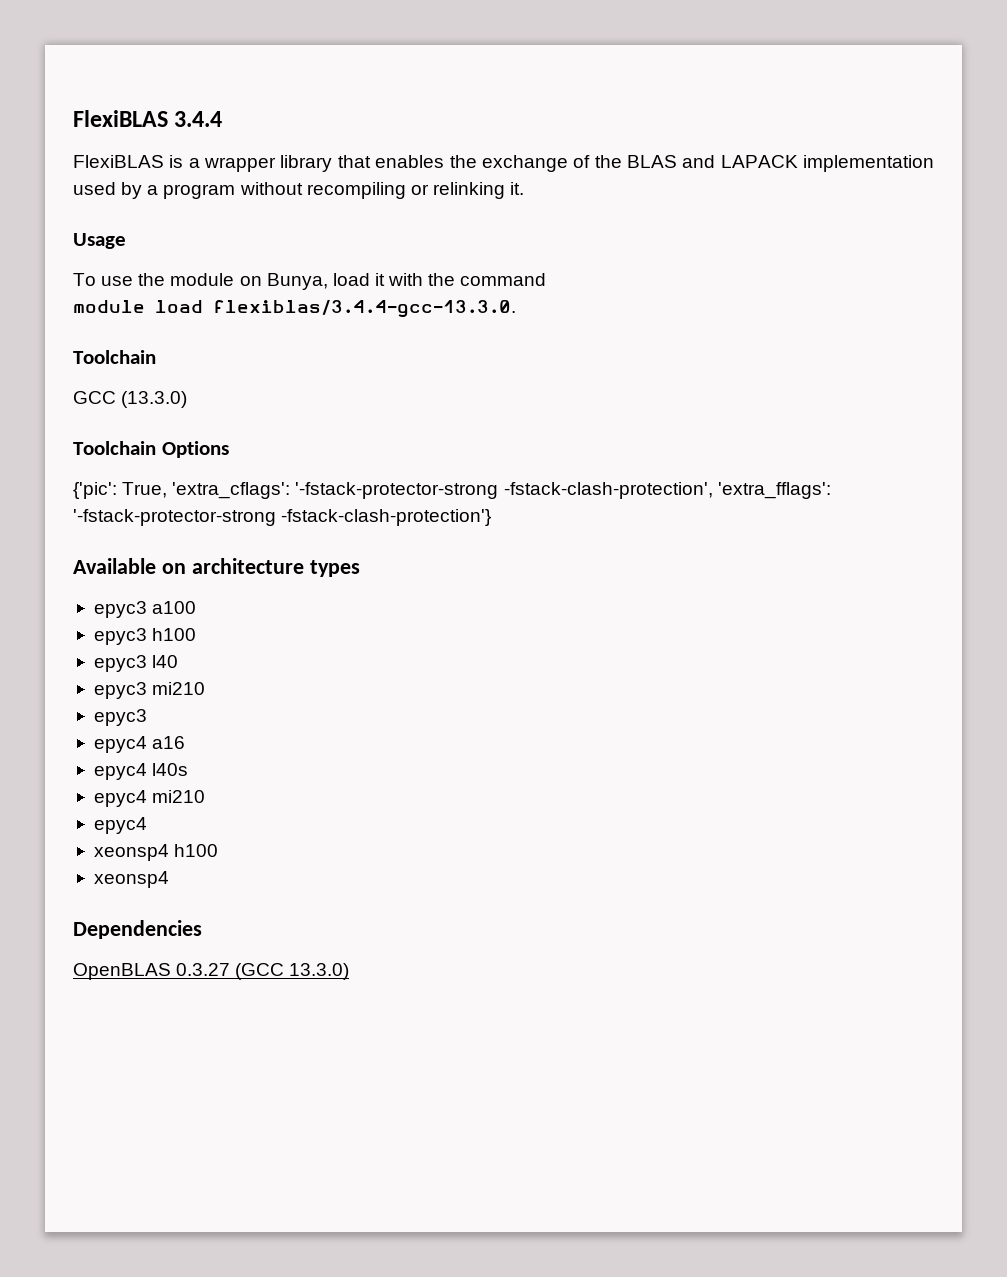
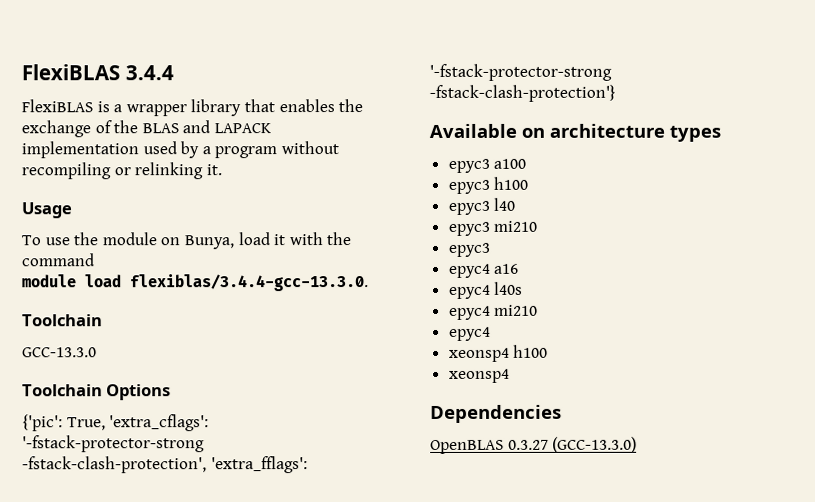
- GCC (13.3.0)
+ GCC-13.3.0
- OpenBLAS 0.3.27 (GCC 13.3.0)
+ OpenBLAS 0.3.27 (GCC-13.3.0)

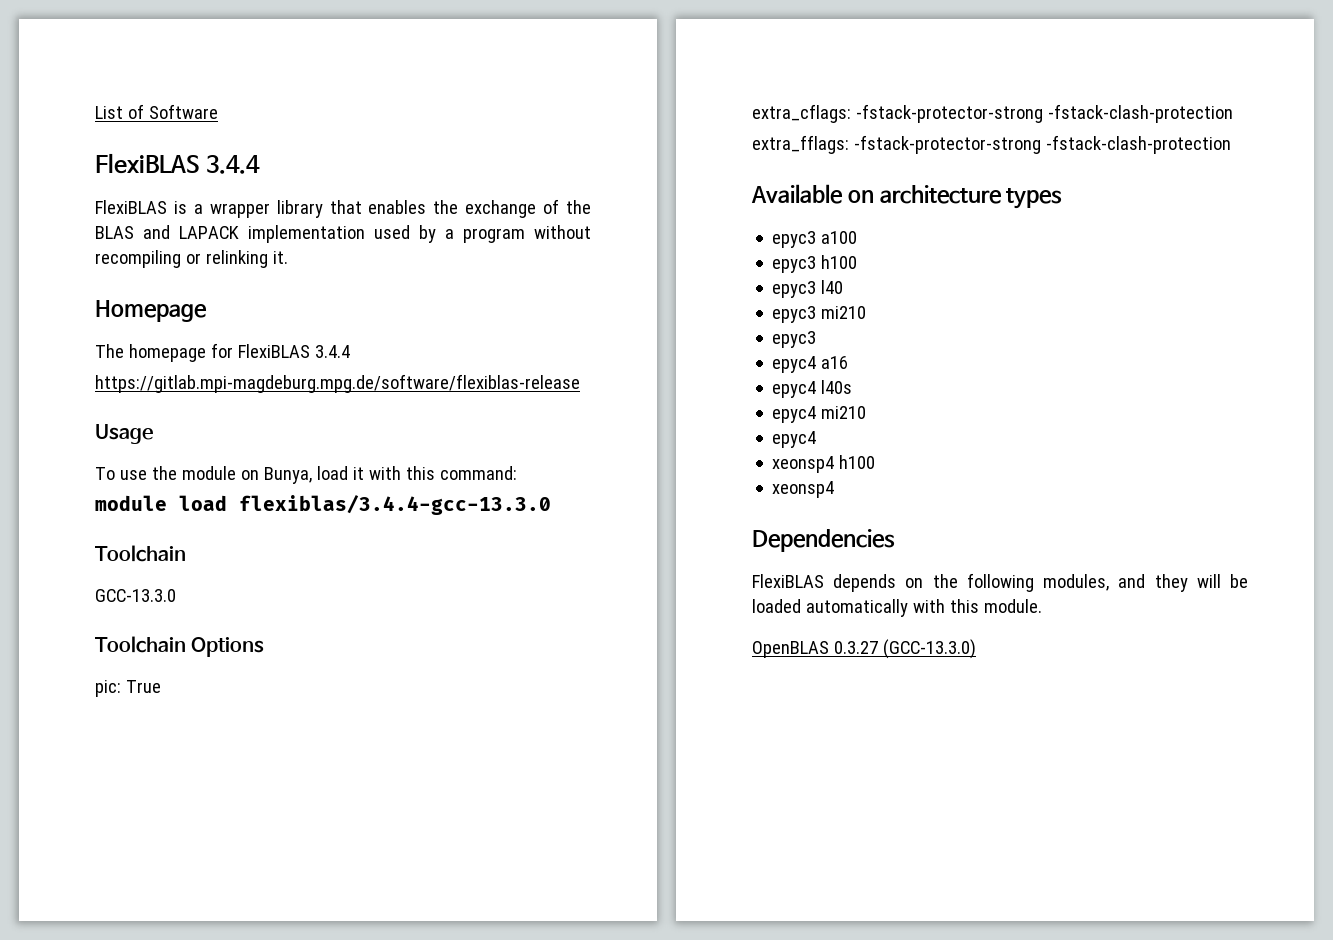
+ List of Software
+ Homepage
+ The homepage for FlexiBLAS 3.4.4
+ https://gitlab.mpi-magdeburg.mpg.de/software/flexiblas-release
- To use the module on Bunya, load it with the command
+ To use the module on Bunya, load it with this command:
- module load flexiblas/3.4.4-gcc-13.3.0.
+ module load flexiblas/3.4.4-gcc-13.3.0
- {'pic': True, 'extra_cflags': '-fstack-protector-strong -fstack-clash-protection', 'extra_fflags': '-fstack-protector-strong -fstack-clash-protection'}
+ pic: True
+ extra_cflags: -fstack-protector-strong -fstack-clash-protection
+ extra_fflags: -fstack-protector-strong -fstack-clash-protection
+ FlexiBLAS depends on the following modules, and they will be loaded automatically with this module.

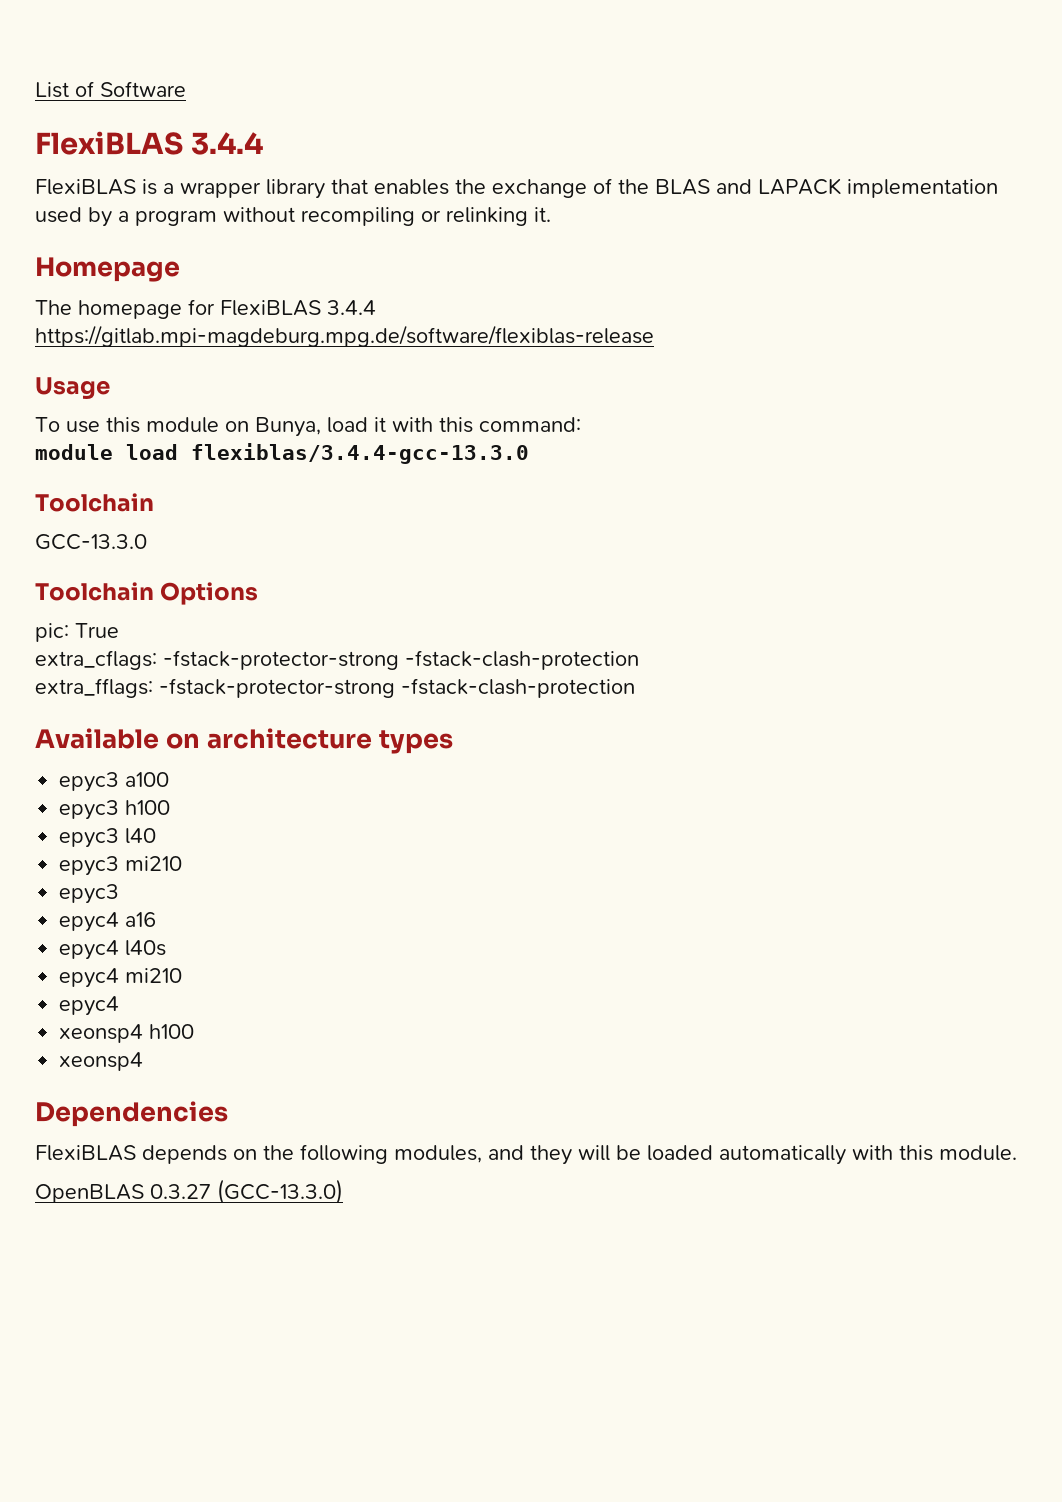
- To use the module on Bunya, load it with this command:
+ To use this module on Bunya, load it with this command:

